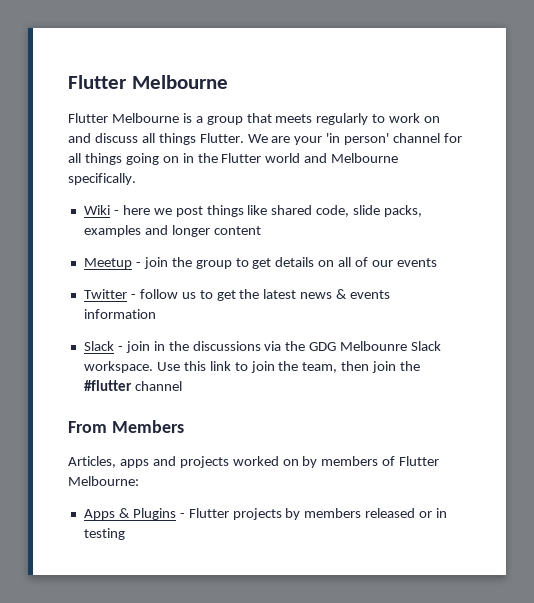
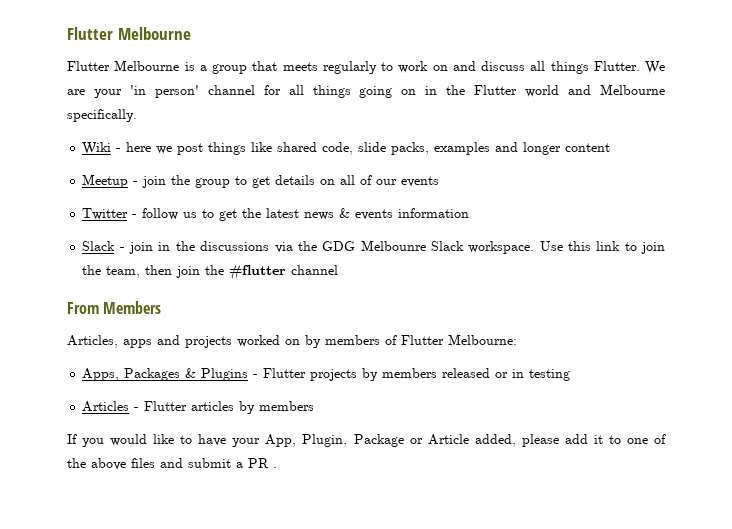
- Apps & Plugins - Flutter projects by members released or in testing
+ Apps, Packages & Plugins - Flutter projects by members released or in testing
+ Articles - Flutter articles by members
+ If you would like to have your App, Plugin, Package or Article added, please add it to one of the above files and submit a PR .

